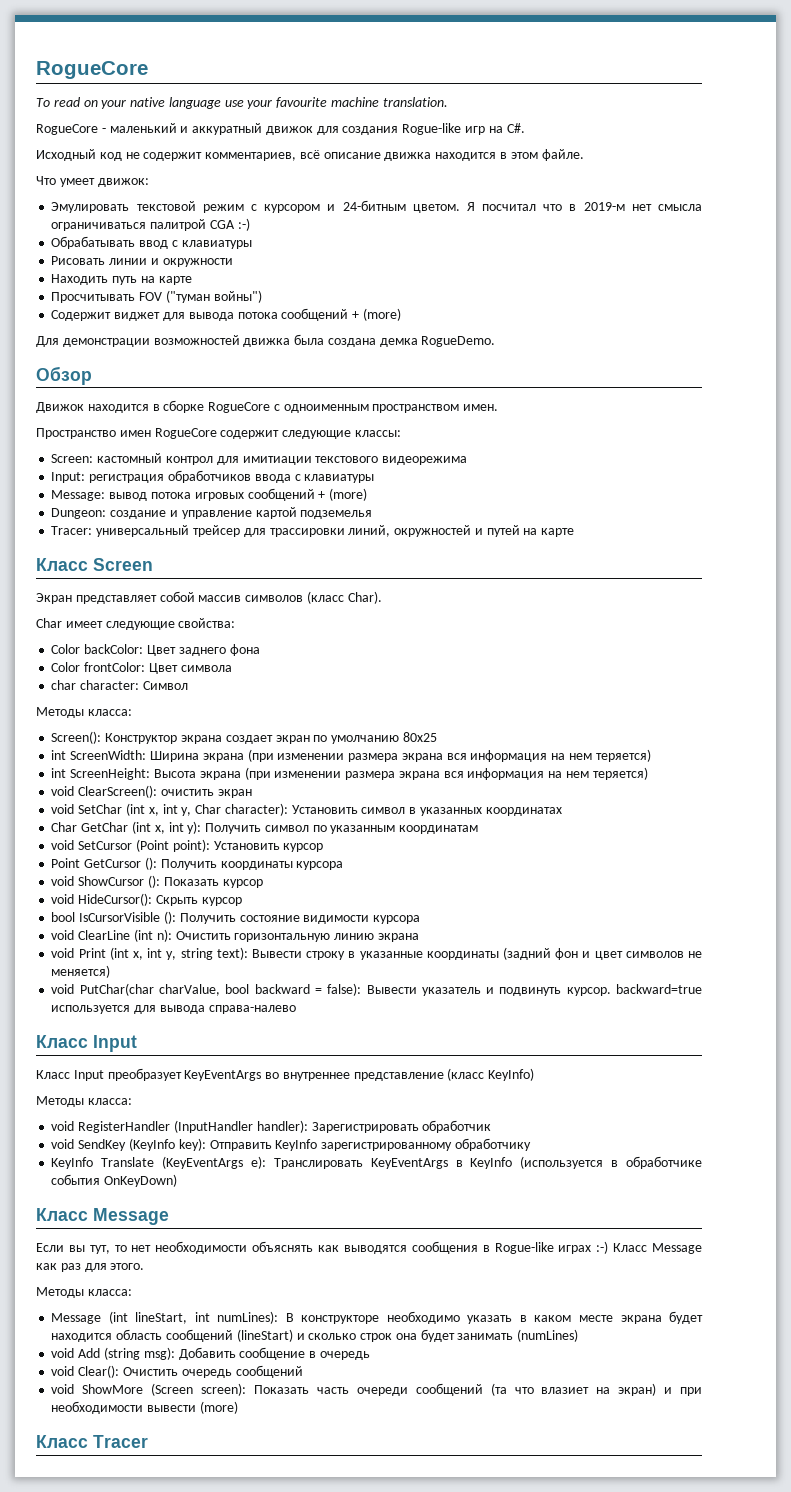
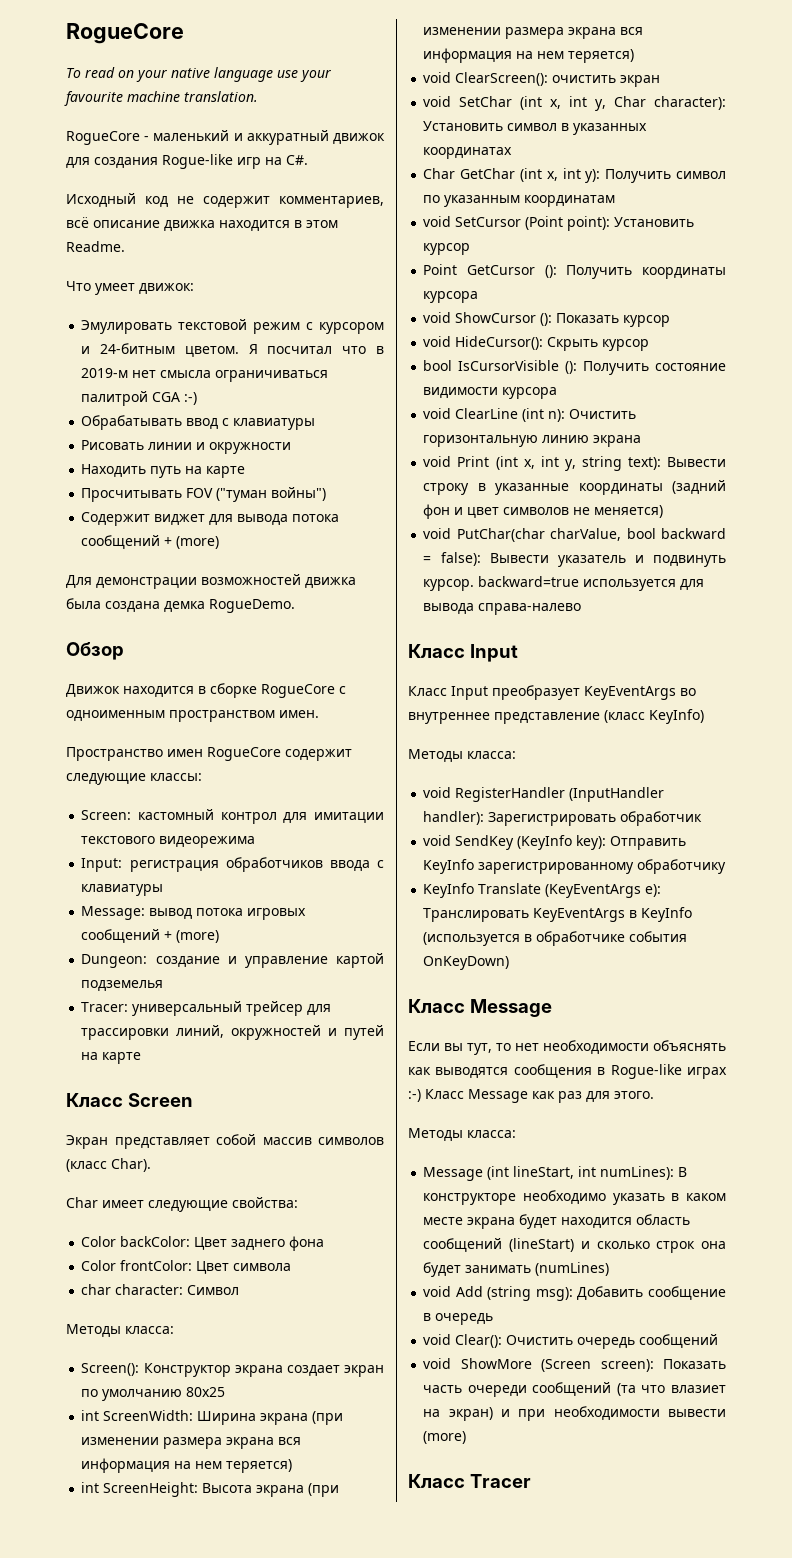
- Исходный код не содержит комментариев, всё описание движка находится в этом файле.
+ Исходный код не содержит комментариев, всё описание движка находится в этом Readme.
- Screen: кастомный контрол для имитиации текстового видеорежима
+ Screen: кастомный контрол для имитации текстового видеорежима

